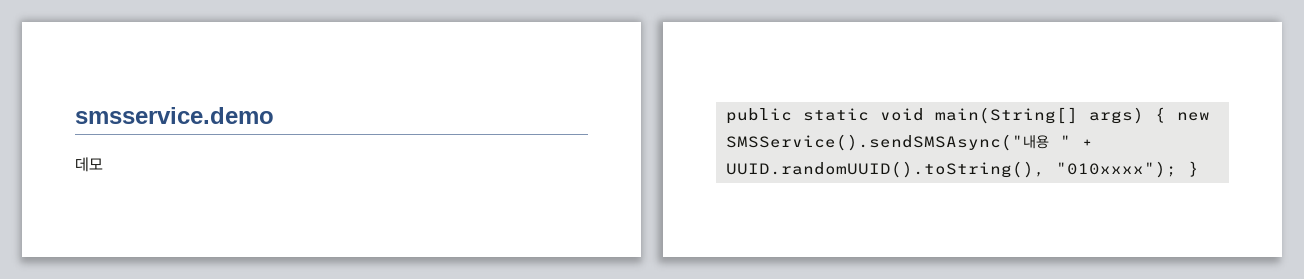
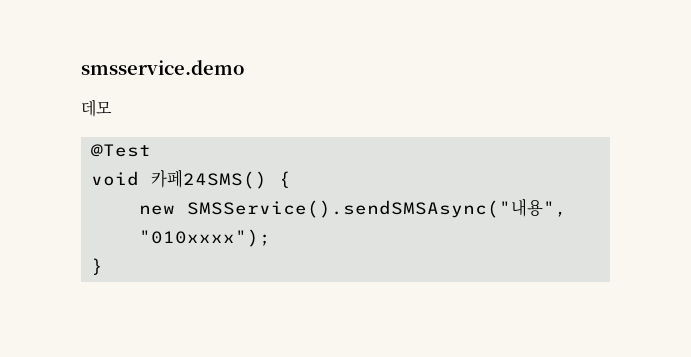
- public static void main(String[] args) { new SMSService().sendSMSAsync("내용 " + UUID.randomUUID().toString(), "010xxxx"); }
+ @Test
+ void 카페24SMS() {
+ new SMSService().sendSMSAsync("내용", "010xxxx");
+ }

